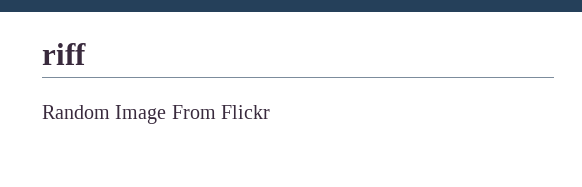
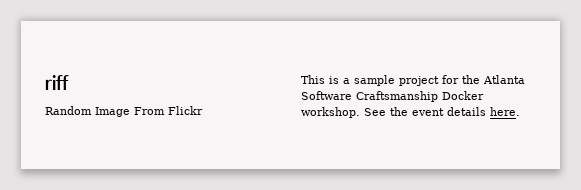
+ This is a sample project for the Atlanta Software Craftsmanship Docker workshop. See the event details here.

